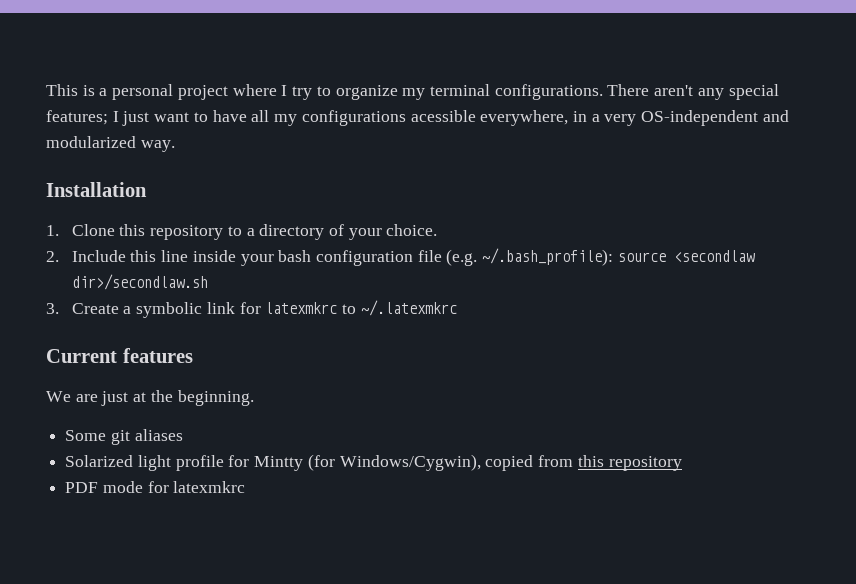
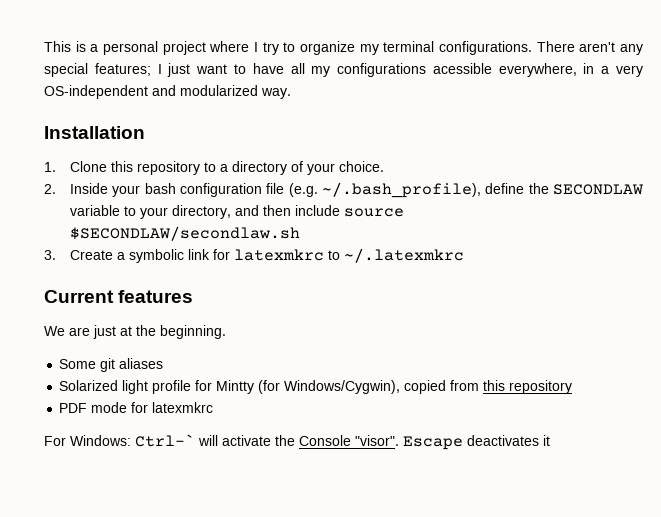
- 2. Include this line inside your bash configuration file (e.g. ~/.bash_profile): source <secondlaw dir>/secondlaw.sh
+ 2. Inside your bash configuration file (e.g. ~/.bash_profile), define the SECONDLAW variable to your directory, and then include source $SECONDLAW/secondlaw.sh
+ For Windows: Ctrl-` will activate the Console "visor". Escape deactivates it

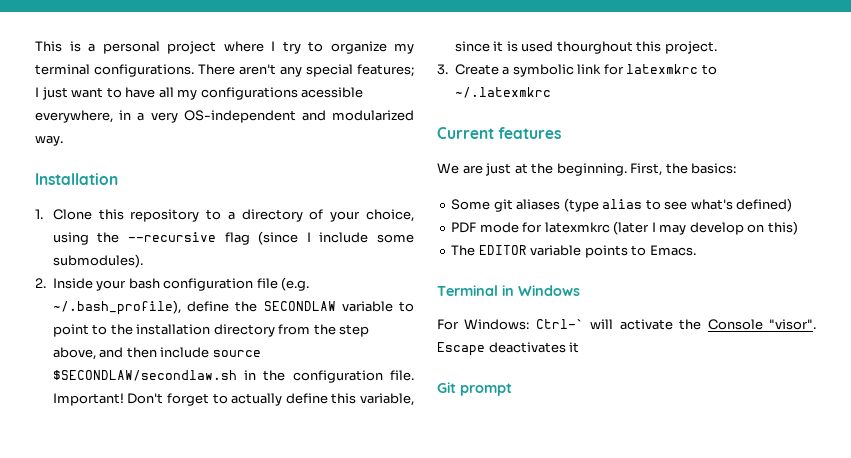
- 1. Clone this repository to a directory of your choice.
+ 1. Clone this repository to a directory of your choice, using the --recursive flag (since I include some submodules).
- 2. Inside your bash configuration file (e.g. ~/.bash_profile), define the SECONDLAW variable to your directory, and then include source $SECONDLAW/secondlaw.sh
+ 2. Inside your bash configuration file (e.g. ~/.bash_profile), define the SECONDLAW variable to point to the installation directory from the step above, and then include source $SECONDLAW/secondlaw.sh in the configuration file. Important! Don't forget to actually define this variable, since it is used thourghout this project.
+ First, the basics:
- Some git aliases
- Solarized light profile for Mintty (for Windows/Cygwin), copied from this repository
- PDF mode for latexmkrc
+ Some git aliases (type alias to see what's defined)
+ PDF mode for latexmkrc (later I may develop on this)
+ The EDITOR variable points to Emacs.
+ Terminal in Windows
+ Git prompt

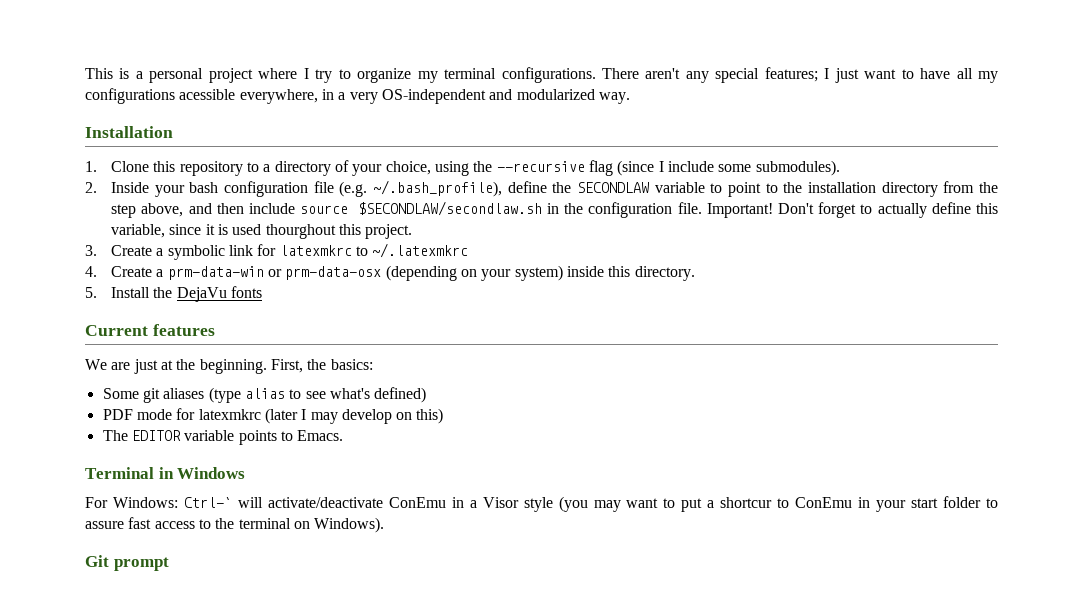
+ 4. Create a prm-data-win or prm-data-osx (depending on your system) inside this directory.
+ 5. Install the DejaVu fonts
- For Windows: Ctrl-` will activate the Console "visor". Escape deactivates it
+ For Windows: Ctrl-` will activate/deactivate ConEmu in a Visor style (you may want to put a shortcur to ConEmu in your start folder to assure fast access to the terminal on Windows).

